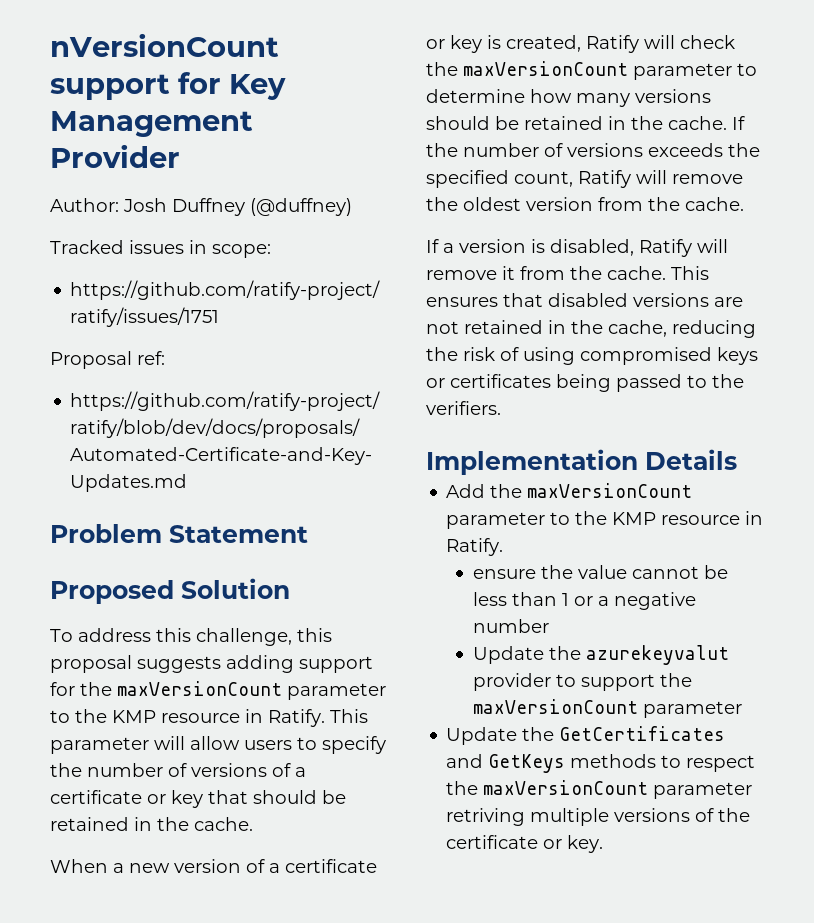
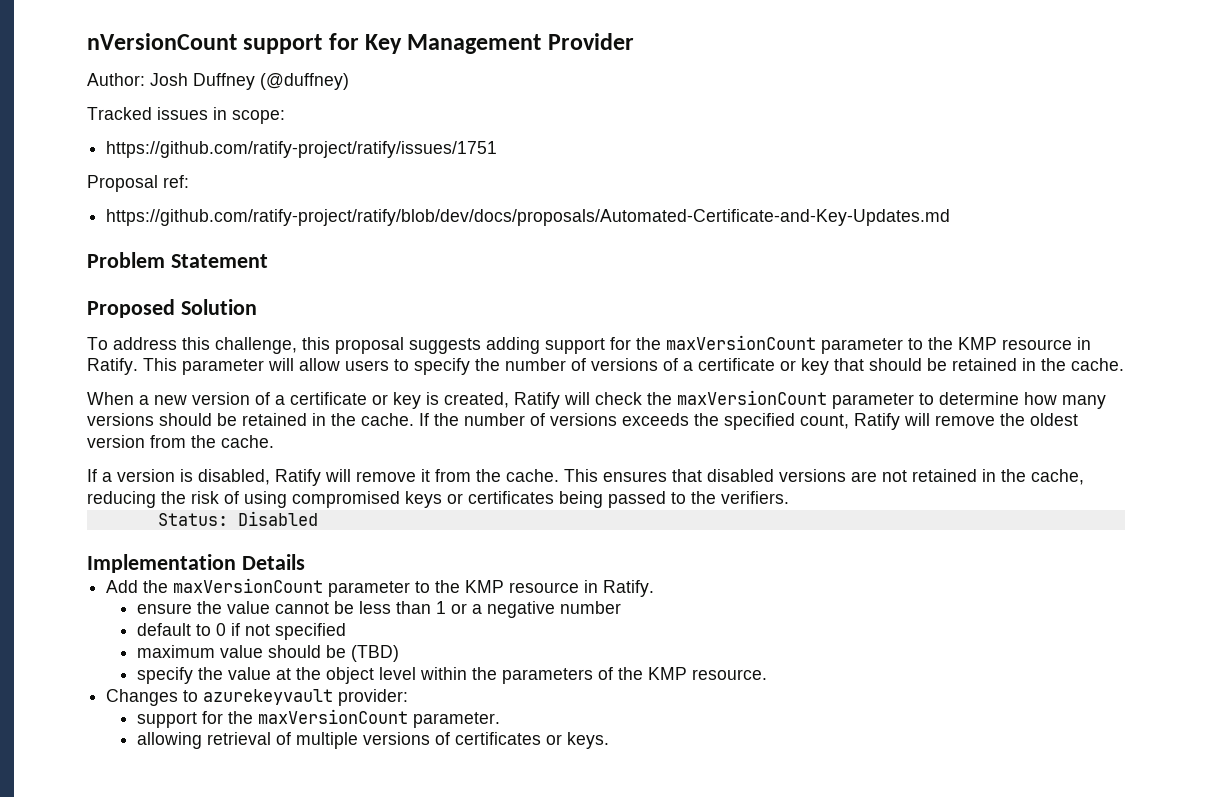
+ Status: Disabled
- Update the azurekeyvalut provider to support the maxVersionCount parameter
- Update the GetCertificates and GetKeys methods to respect the maxVersionCount parameter retriving multiple versions of the certificate or key.
+ default to 0 if not specified
+ maximum value should be (TBD)
+ specify the value at the object level within the parameters of the KMP resource.
+ Changes to azurekeyvault provider:
+ support for the maxVersionCount parameter.
+ allowing retrieval of multiple versions of certificates or keys.

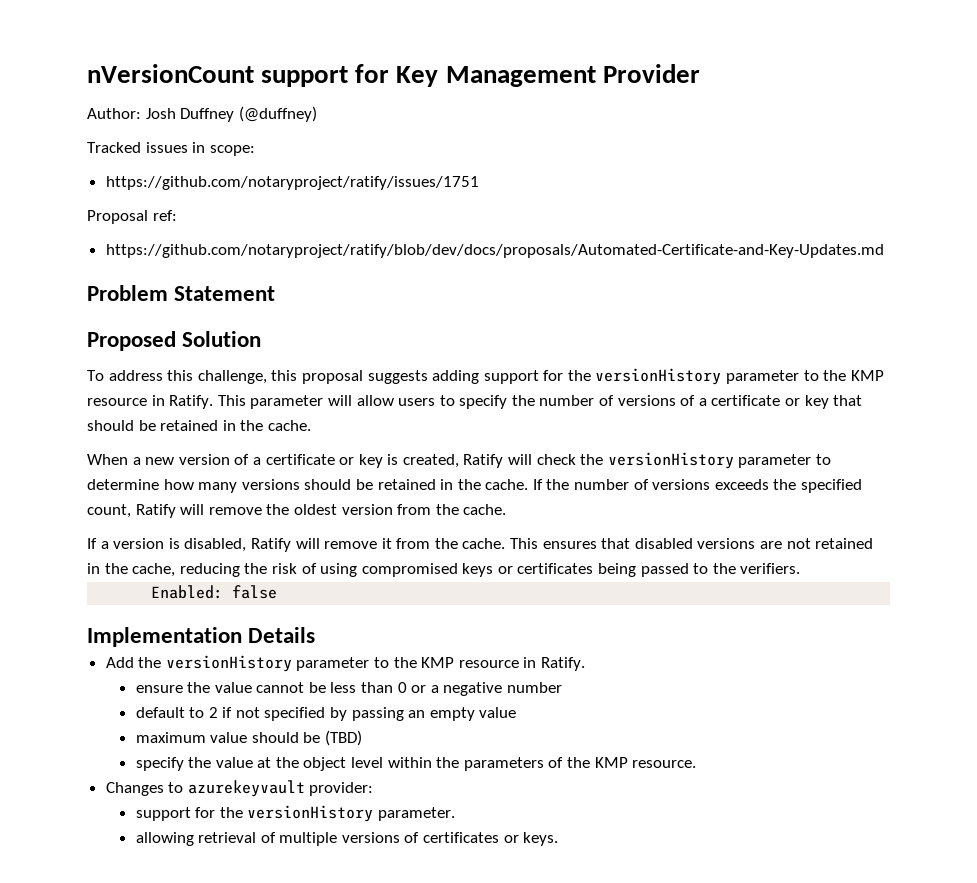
- https://github.com/ratify-project/ratify/issues/1751
+ https://github.com/notaryproject/ratify/issues/1751
- https://github.com/ratify-project/ratify/blob/dev/docs/proposals/Automated-Certificate-and-Key-Updates.md
+ https://github.com/notaryproject/ratify/blob/dev/docs/proposals/Automated-Certificate-and-Key-Updates.md
- To address this challenge, this proposal suggests adding support for the maxVersionCount parameter to the KMP resource in Ratify.
+ To address this challenge, this proposal suggests adding support for the versionHistory parameter to the KMP resource in Ratify.
- When a new version of a certificate or key is created, Ratify will check the maxVersionCount parameter to determine how many versions should be retained in the cache.
+ When a new version of a certificate or key is created, Ratify will check the versionHistory parameter to determine how many versions should be retained in the cache.
- Status: Disabled
+ Enabled: false
- Add the maxVersionCount parameter to the KMP resource in Ratify.
+ Add the versionHistory parameter to the KMP resource in Ratify.
- ensure the value cannot be less than 1 or a negative number
+ ensure the value cannot be less than 0 or a negative number
- default to 0 if not specified
+ default to 2 if not specified by passing an empty value
- support for the maxVersionCount parameter.
+ support for the versionHistory parameter.

